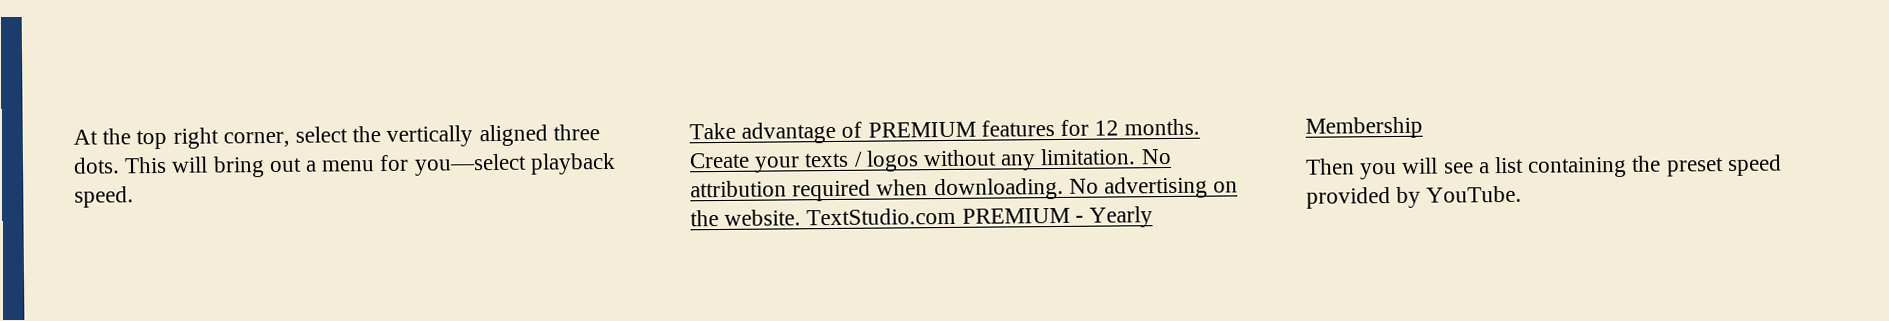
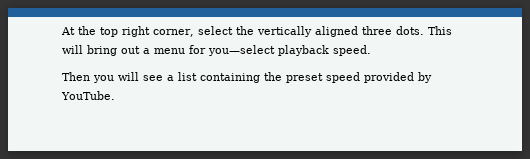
- Take advantage of PREMIUM features for 12 months. Create your texts / logos without any limitation. No attribution required when downloading. No advertising on the website. TextStudio.com PREMIUM - Yearly Membership

